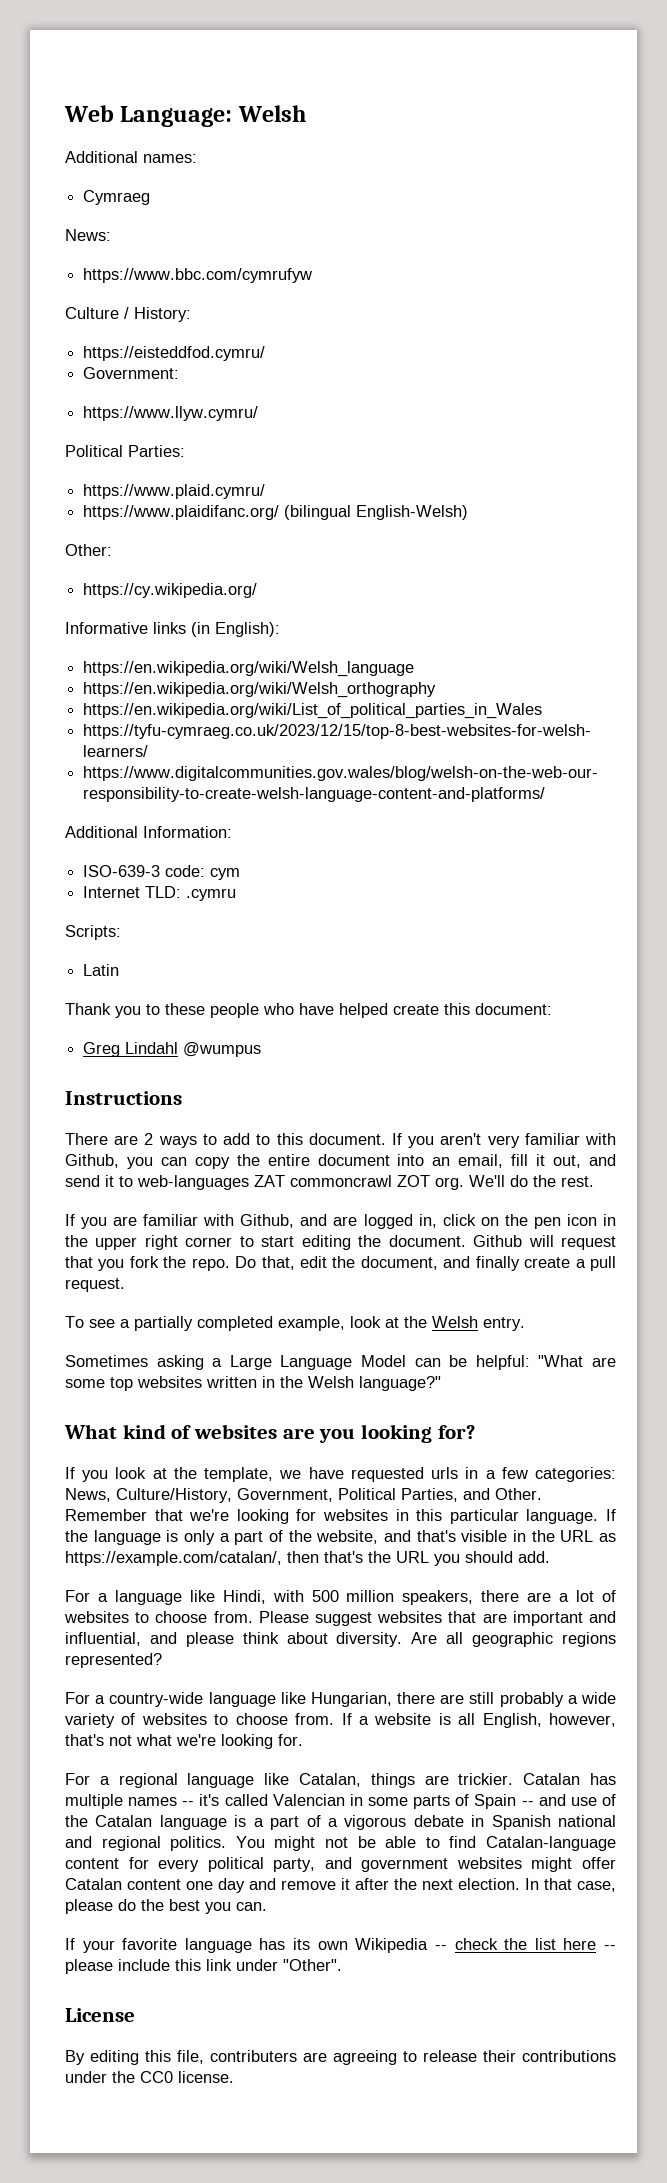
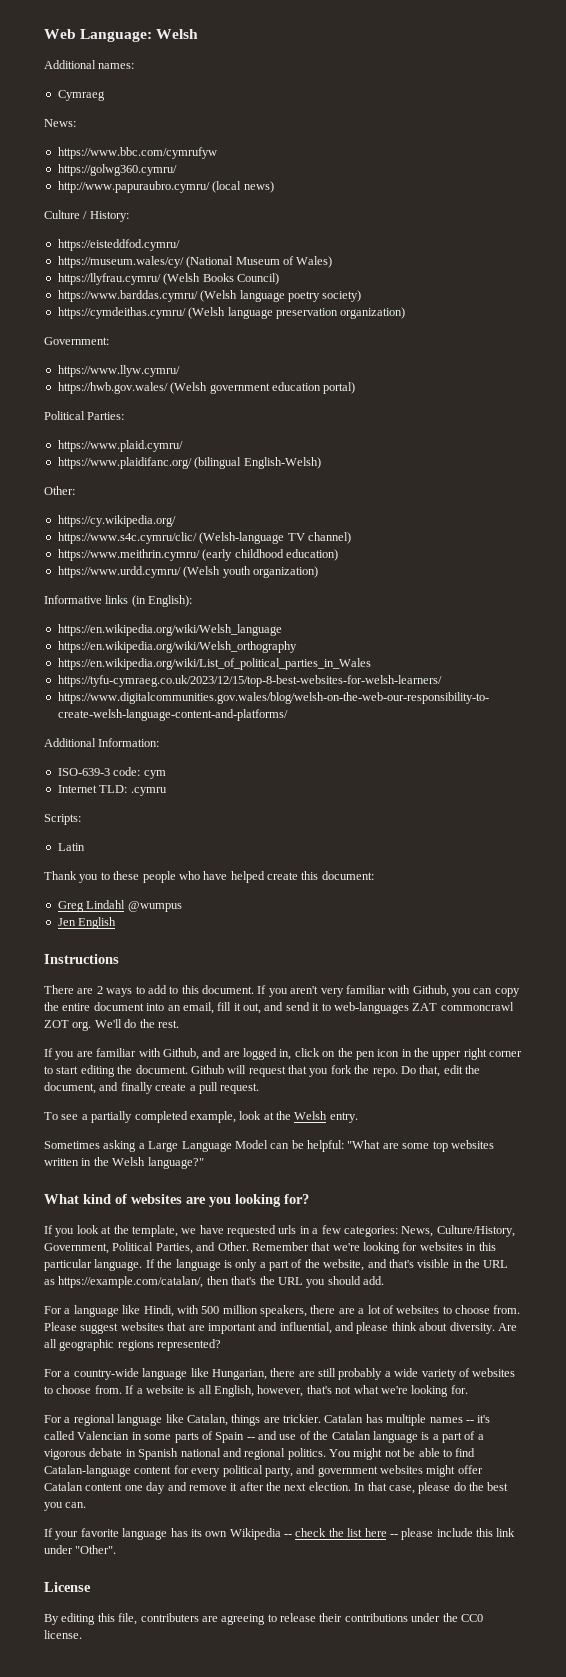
+ https://golwg360.cymru/
+ http://www.papuraubro.cymru/ (local news)
+ https://museum.wales/cy/ (National Museum of Wales)
+ https://llyfrau.cymru/ (Welsh Books Council)
+ https://www.barddas.cymru/ (Welsh language poetry society)
+ https://cymdeithas.cymru/ (Welsh language preservation organization)
  Government:
  https://www.llyw.cymru/
+ https://hwb.gov.wales/ (Welsh government education portal)
+ https://www.s4c.cymru/clic/ (Welsh-language TV channel)
+ https://www.meithrin.cymru/ (early childhood education)
+ https://www.urdd.cymru/ (Welsh youth organization)
+ Jen English

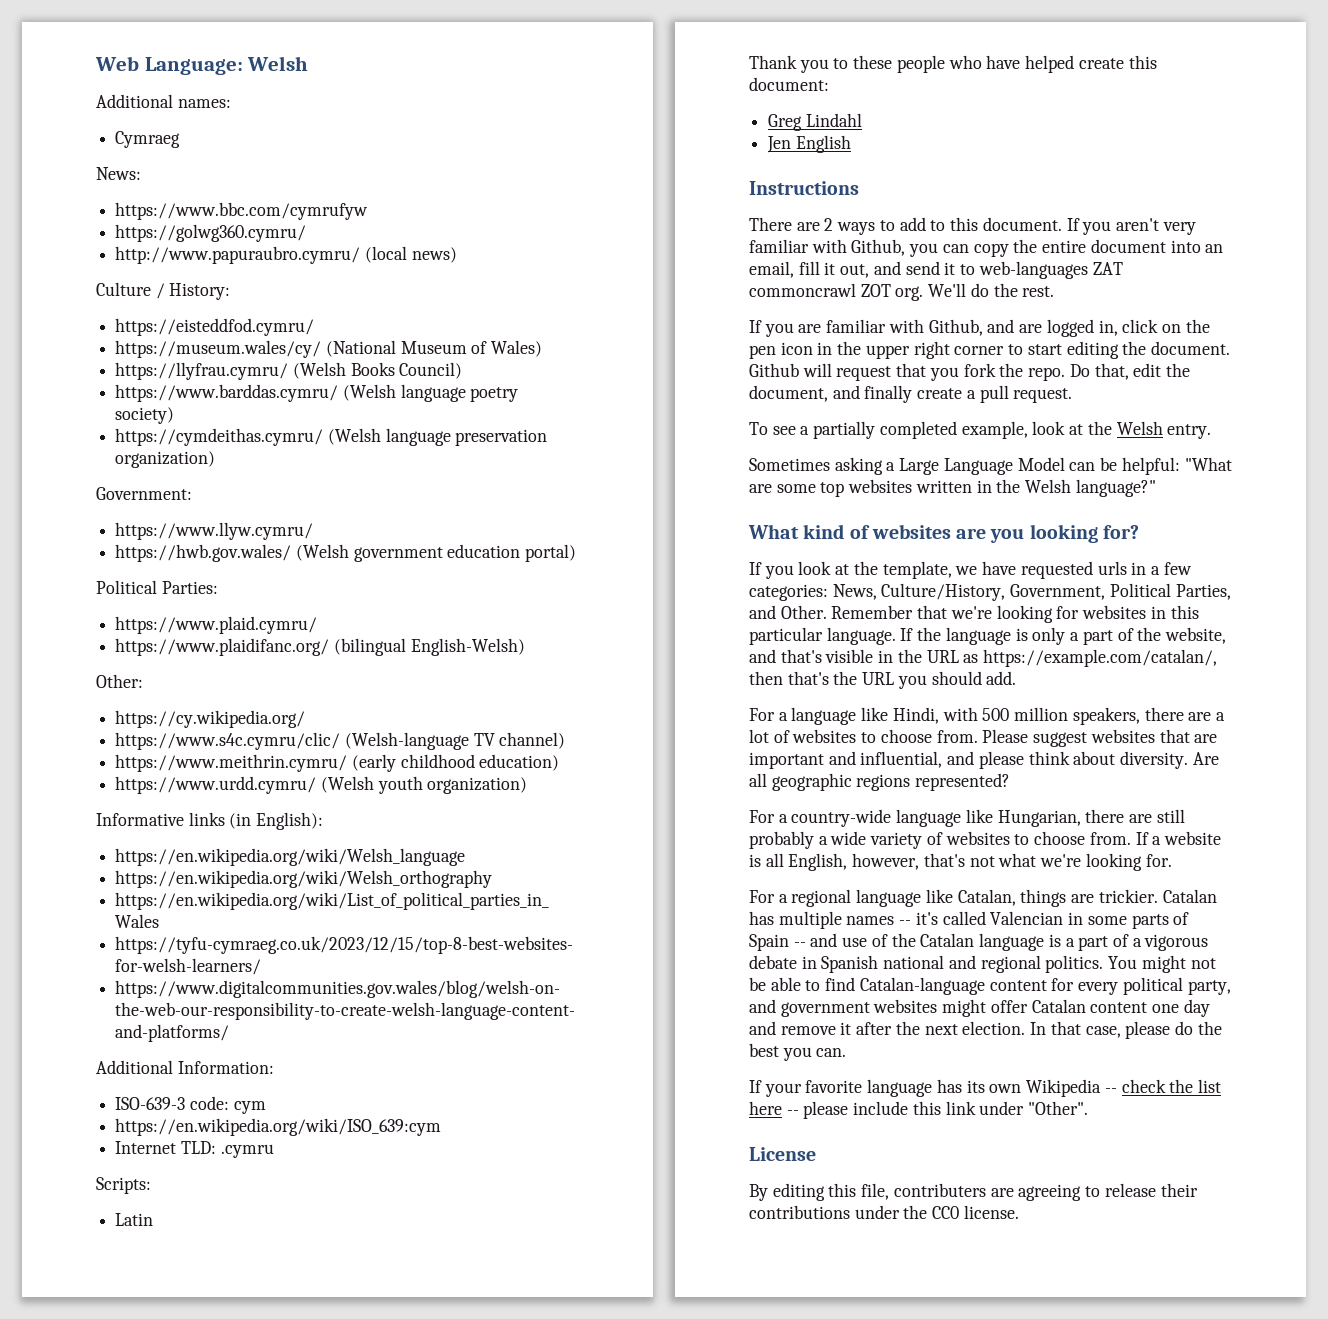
+ https://en.wikipedia.org/wiki/ISO_639:cym
- Greg Lindahl @wumpus
+ Greg Lindahl

